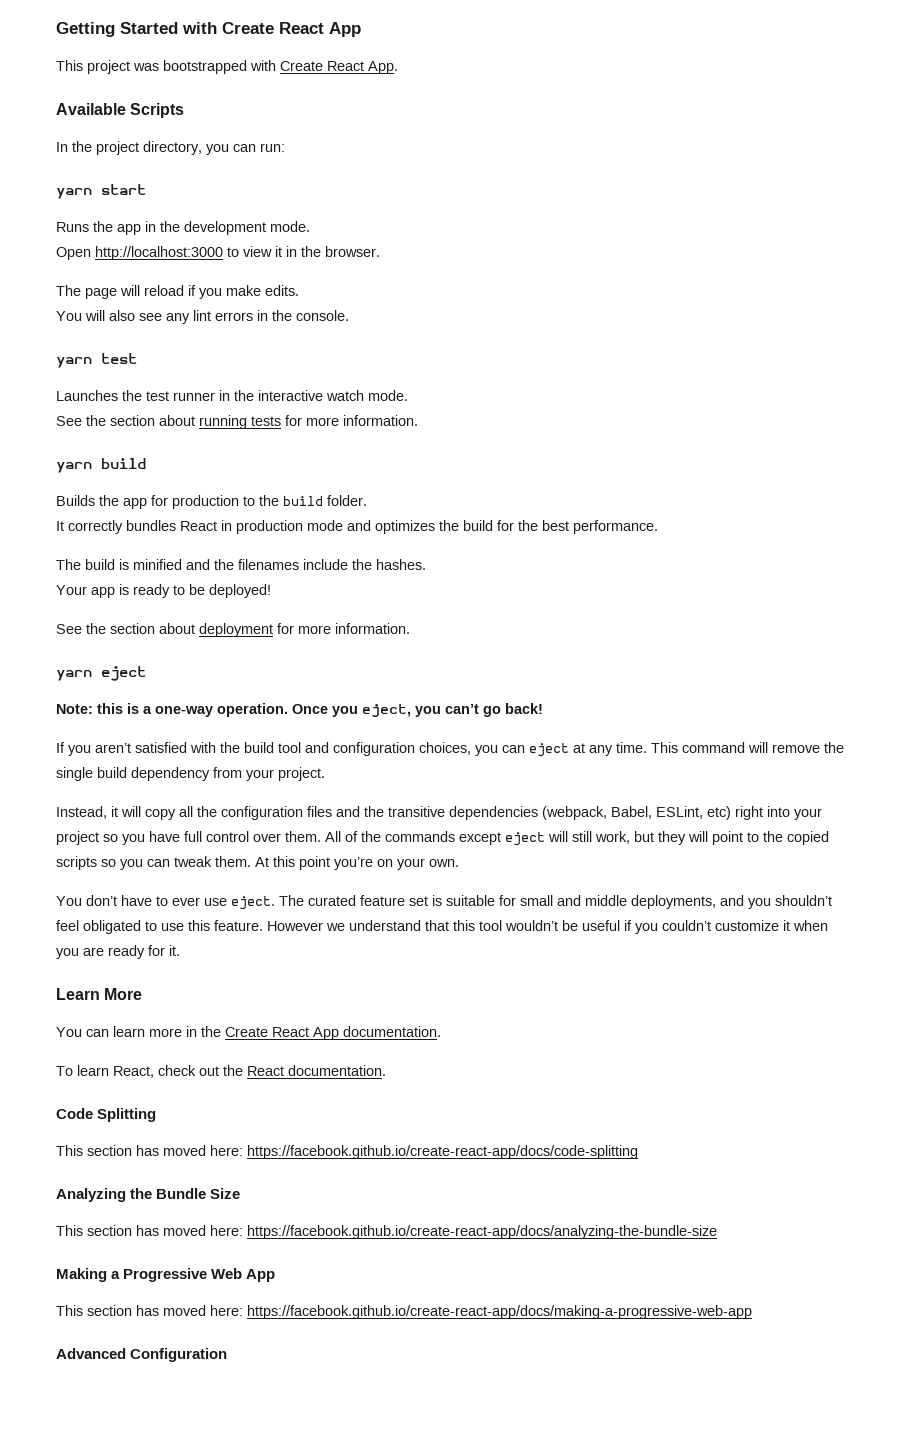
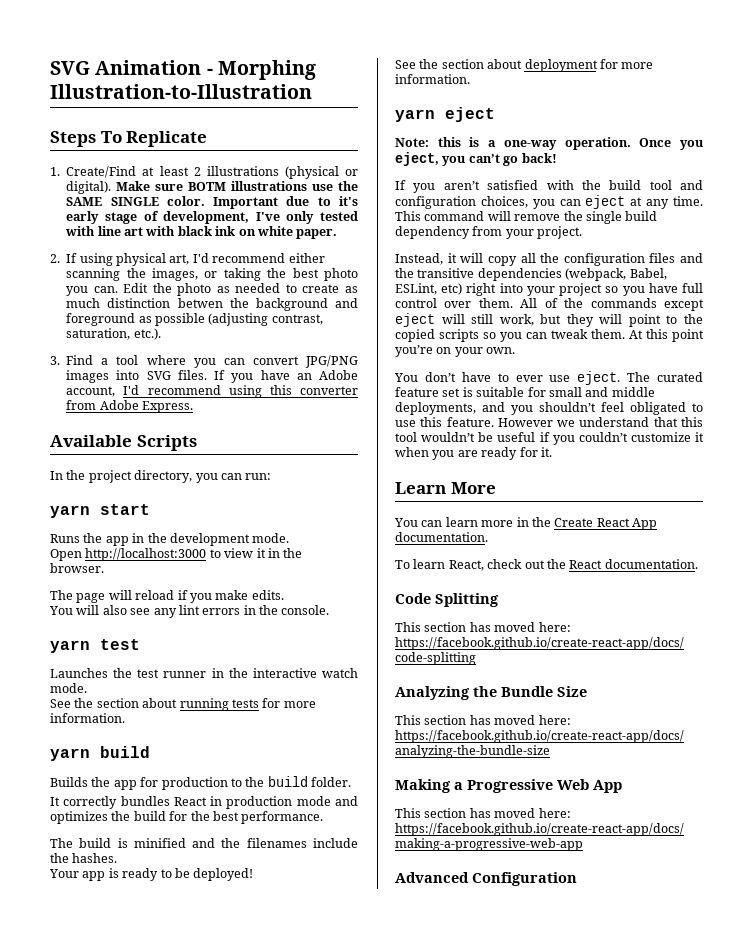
- Getting Started with Create React App
- This project was bootstrapped with Create React App.
+ SVG Animation - Morphing Illustration-to-Illustration
+ Steps To Replicate
+ 1. Create/Find at least 2 illustrations (physical or digital). Make sure BOTM illustrations use the SAME SINGLE color. Important due to it's early stage of development, I've only tested with line art with black ink on white paper.
+ 2. If using physical art, I'd recommend either scanning the images, or taking the best photo you can. Edit the photo as needed to create as much distinction betwen the background and foreground as possible (adjusting contrast, saturation, etc.).
+ 3. Find a tool where you can convert JPG/PNG images into SVG files. If you have an Adobe account, I'd recommend using this converter from Adobe Express.

